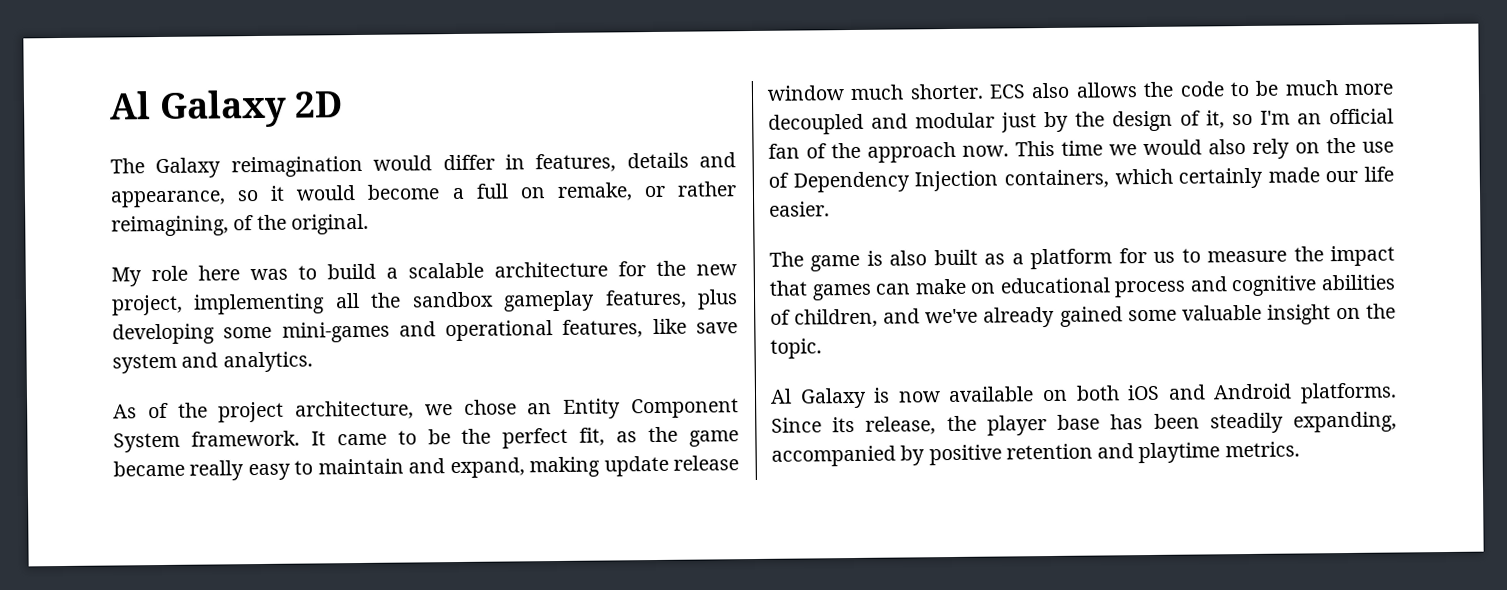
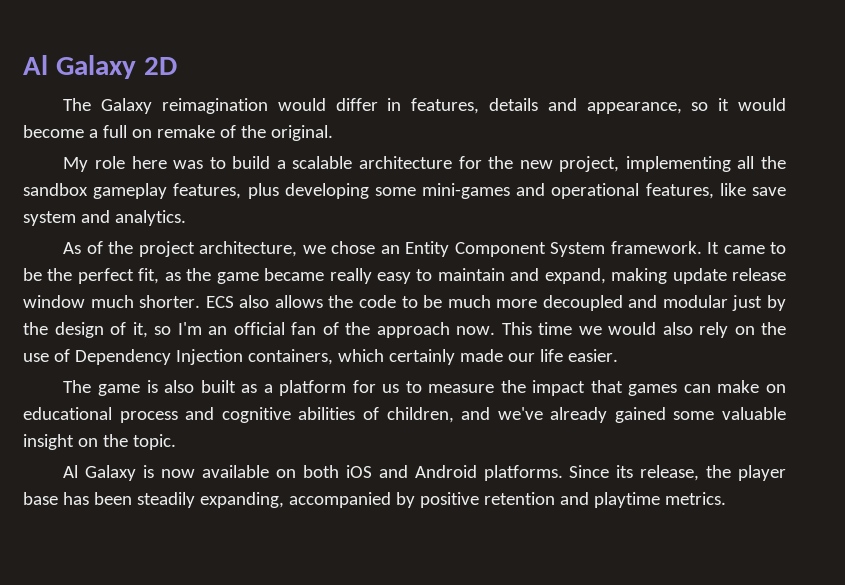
- The Galaxy reimagination would differ in features, details and appearance, so it would become a full on remake, or rather reimagining, of the original.
+ The Galaxy reimagination would differ in features, details and appearance, so it would become a full on remake of the original.

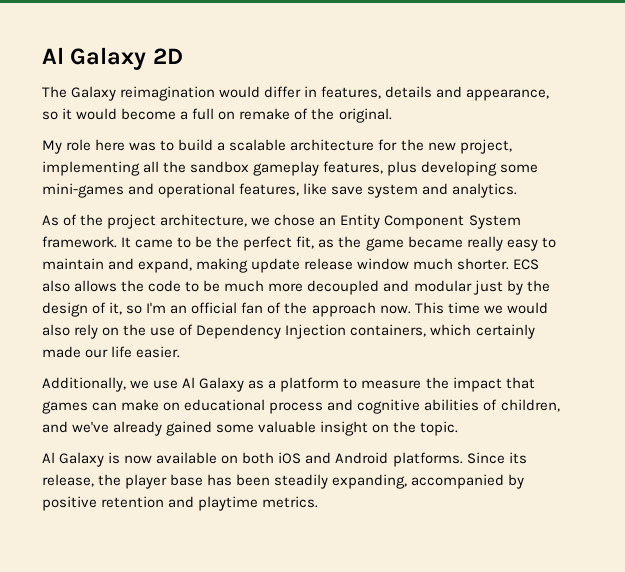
- The game is also built as a platform for us to measure the impact that games can make on educational process and cognitive abilities of children, and we've already gained some valuable insight on the topic.
+ Additionally, we use Al Galaxy as a platform to measure the impact that games can make on educational process and cognitive abilities of children, and we've already gained some valuable insight on the topic.

